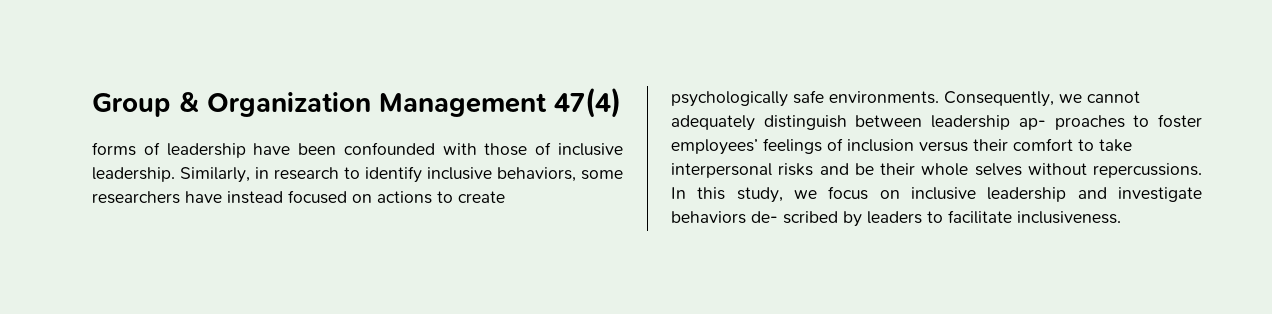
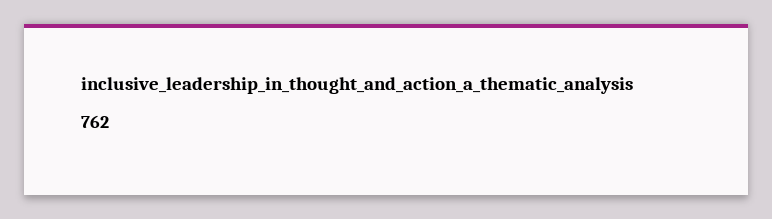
- Group & Organization Management 47(4)
- forms of leadership have been confounded with those of inclusive leadership. Similarly, in research to identify inclusive behaviors, some researchers have instead focused on actions to create psychologically safe environments. Consequently, we cannot adequately distinguish between leadership ap- proaches to foster employees’ feelings of inclusion versus their comfort to take interpersonal risks and be their whole selves without repercussions. In this study, we focus on inclusive leadership and investigate behaviors de- scribed by leaders to facilitate inclusiveness.
+ inclusive_leadership_in_thought_and_action_a_thematic_analysis
+ 762

